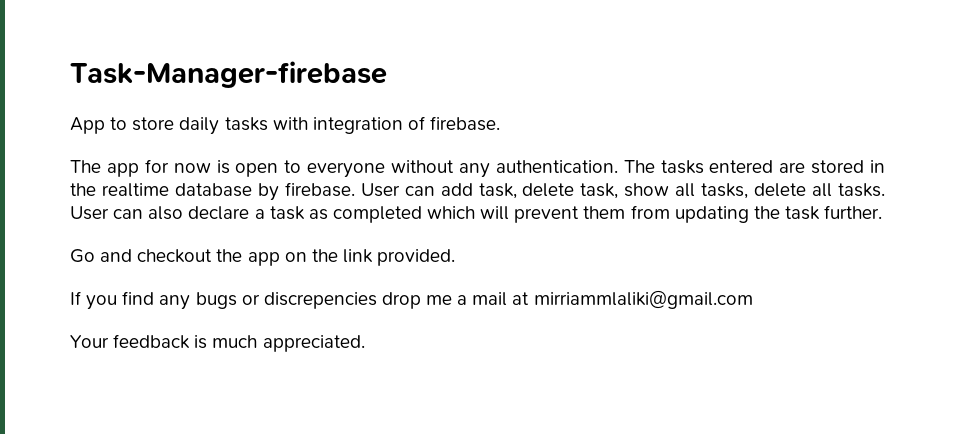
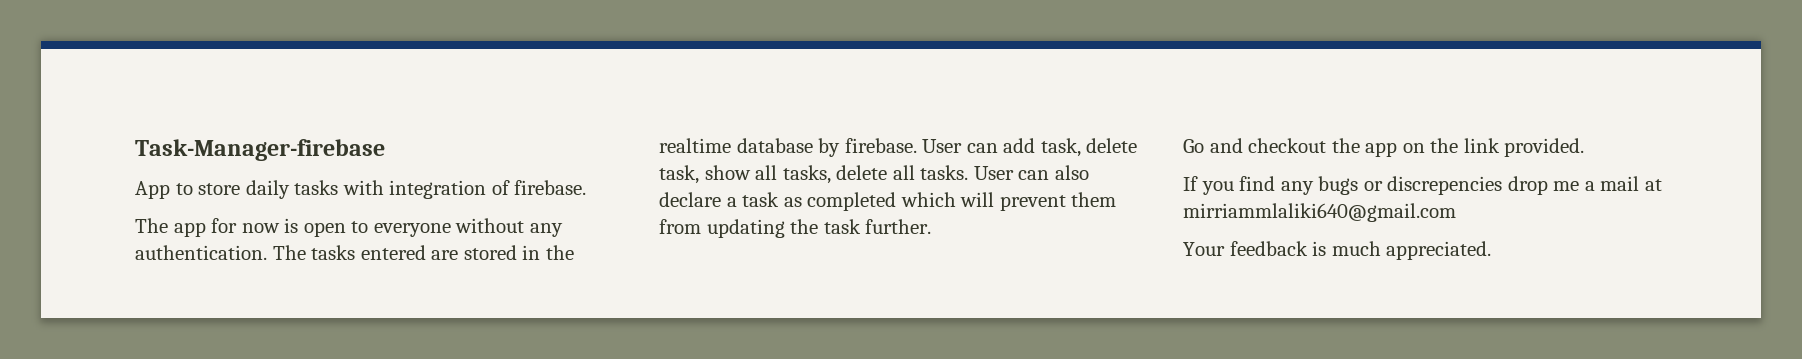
- If you find any bugs or discrepencies drop me a mail at mirriammlaliki@gmail.com
+ If you find any bugs or discrepencies drop me a mail at mirriammlaliki640@gmail.com

